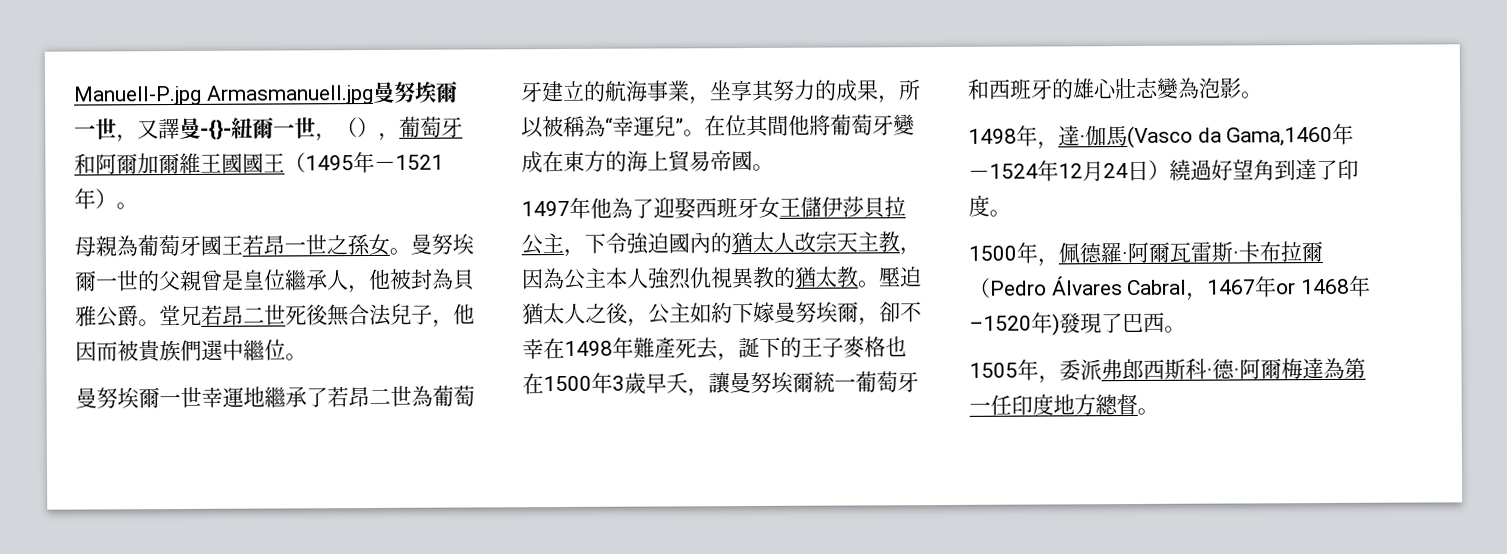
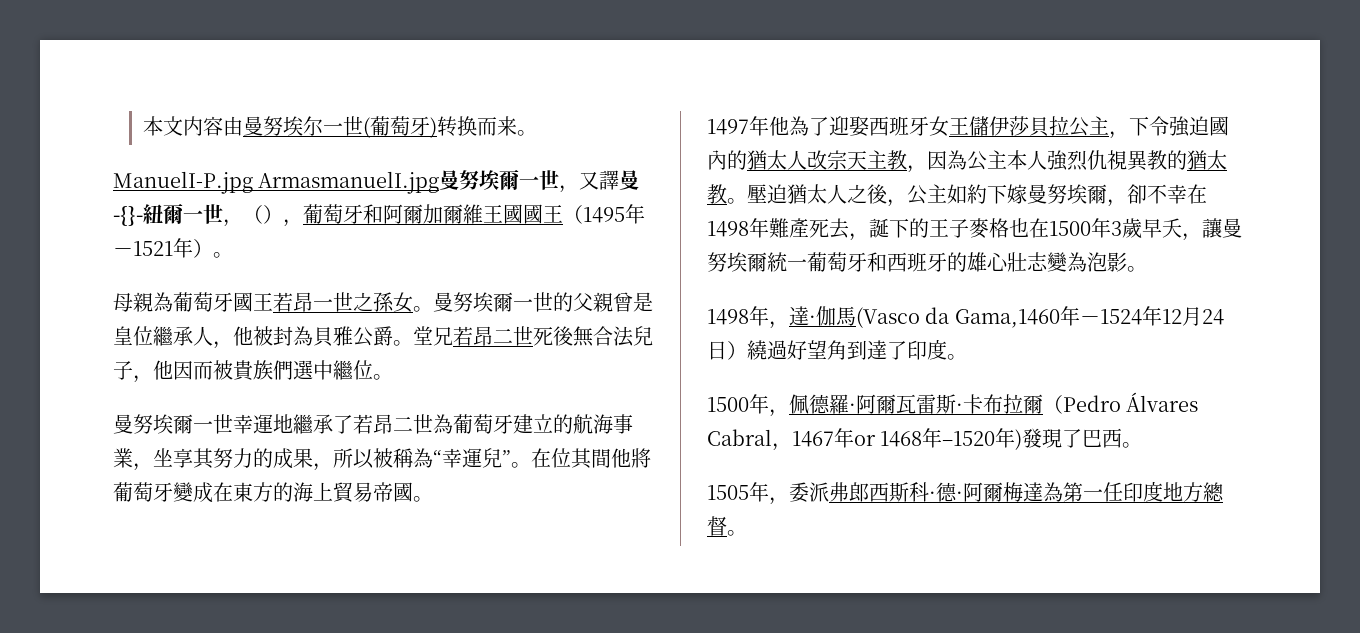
+ 本文内容由曼努埃尔一世(葡萄牙)转换而来。

